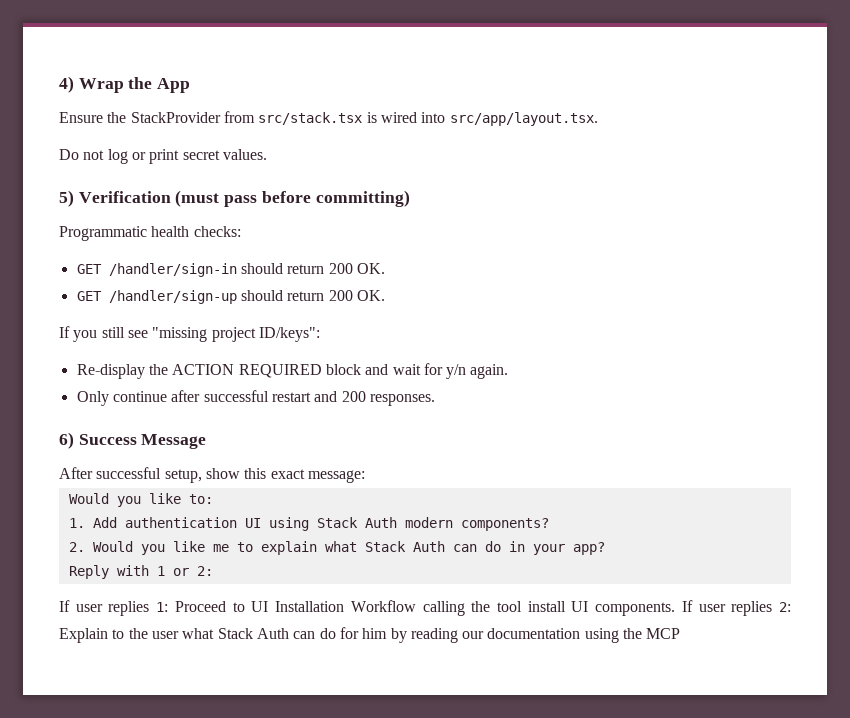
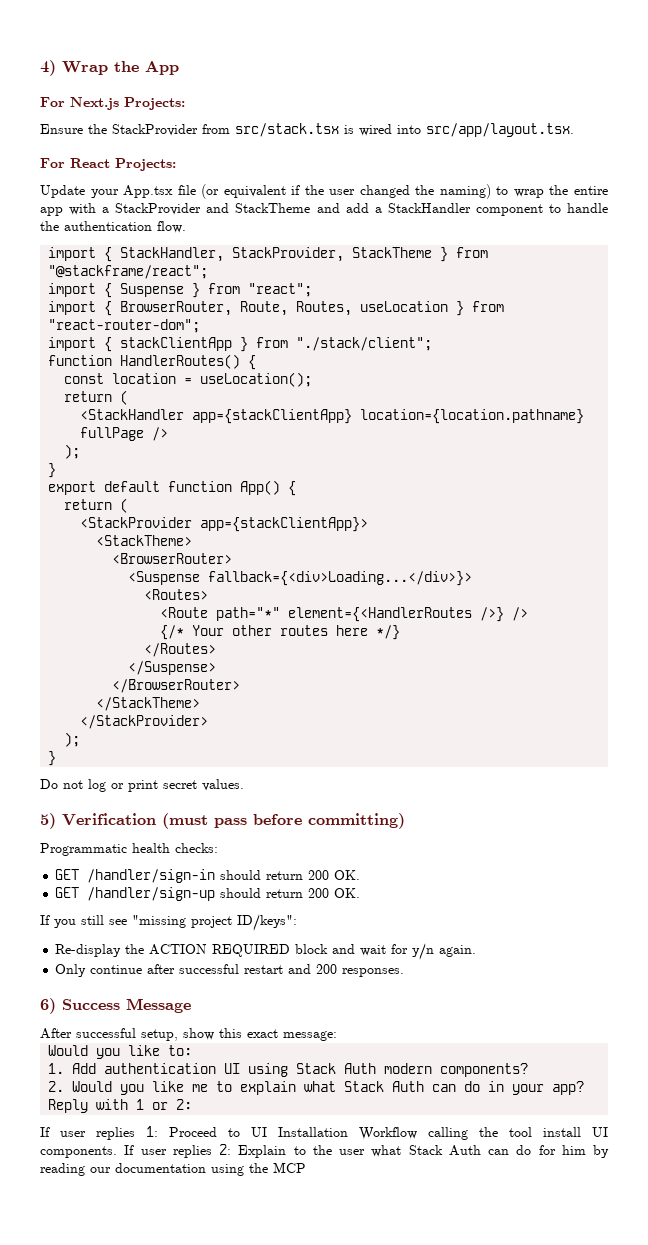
+ For Next.js Projects:
+ For React Projects:
+ Update your App.tsx file (or equivalent if the user changed the naming) to wrap the entire app with a StackProvider and StackTheme and add a StackHandler component to handle the authentication flow.
+ import { StackHandler, StackProvider, StackTheme } from "@stackframe/react";
+ import { Suspense } from "react";
+ import { BrowserRouter, Route, Routes, useLocation } from "react-router-dom";
+ import { stackClientApp } from "./stack/client";
+ function HandlerRoutes() {
+ const location = useLocation();
+ return (
+ <StackHandler app={stackClientApp} location={location.pathname} fullPage />
+ );
+ }
+ export default function App() {
+ return (
+ <StackProvider app={stackClientApp}>
+ <StackTheme>
+ <BrowserRouter>
+ <Suspense fallback={<div>Loading...</div>}>
+ <Routes>
+ <Route path="*" element={<HandlerRoutes />} />
+ {/* Your other routes here */}
+ </Routes>
+ </Suspense>
+ </BrowserRouter>
+ </StackTheme>
+ </StackProvider>
+ );
+ }

